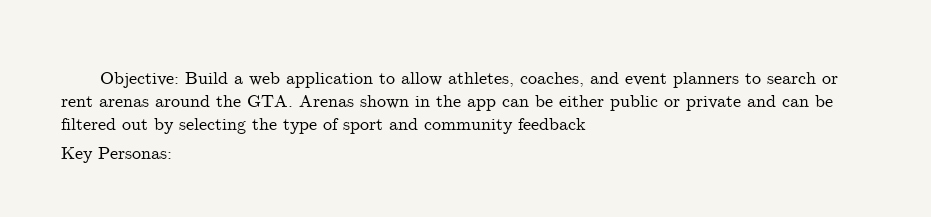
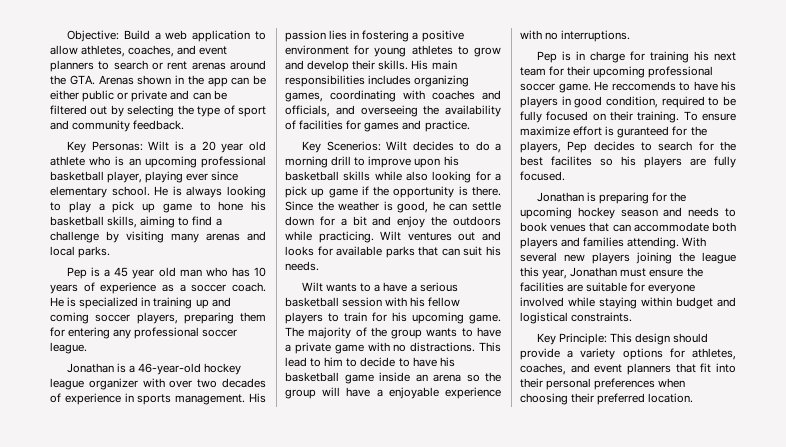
- Objective: Build a web application to allow athletes, coaches, and event planners to search or rent arenas around the GTA. Arenas shown in the app can be either public or private and can be filtered out by selecting the type of sport and community feedback
+ Objective: Build a web application to allow athletes, coaches, and event planners to search or rent arenas around the GTA. Arenas shown in the app can be either public or private and can be filtered out by selecting the type of sport and community feedback.
- Key Personas:
+ Key Personas: Wilt is a 20 year old athlete who is an upcoming professional basketball player, playing ever since elementary school. He is always looking to play a pick up game to hone his basketball skills, aiming to find a challenge by visiting many arenas and local parks.
+ Pep is a 45 year old man who has 10 years of experience as a soccer coach. He is specialized in training up and coming soccer players, preparing them for entering any professional soccer league.
+ Jonathan is a 46-year-old hockey league organizer with over two decades of experience in sports management. His passion lies in fostering a positive environment for young athletes to grow and develop their skills. His main responsibilities includes organizing games, coordinating with coaches and officials, and overseeing the availability of facilities for games and practice.
+ Key Scenerios: Wilt decides to do a morning drill to improve upon his basketball skills while also looking for a pick up game if the opportunity is there. Since the weather is good, he can settle down for a bit and enjoy the outdoors while practicing. Wilt ventures out and looks for available parks that can suit his needs.
+ Wilt wants to a have a serious basketball session with his fellow players to train for his upcoming game. The majority of the group wants to have a private game with no distractions. This lead to him to decide to have his basketball game inside an arena so the group will have a enjoyable experience with no interruptions.
+ Pep is in charge for training his next team for their upcoming professional soccer game. He reccomends to have his players in good condition, required to be fully focused on their training. To ensure maximize effort is guranteed for the players, Pep decides to search for the best facilites so his players are fully focused.
+ Jonathan is preparing for the upcoming hockey season and needs to book venues that can accommodate both players and families attending. With several new players joining the league this year, Jonathan must ensure the facilities are suitable for everyone involved while staying within budget and logistical constraints.
+ Key Principle: This design should provide a variety options for athletes, coaches, and event planners that fit into their personal preferences when choosing their preferred location.

